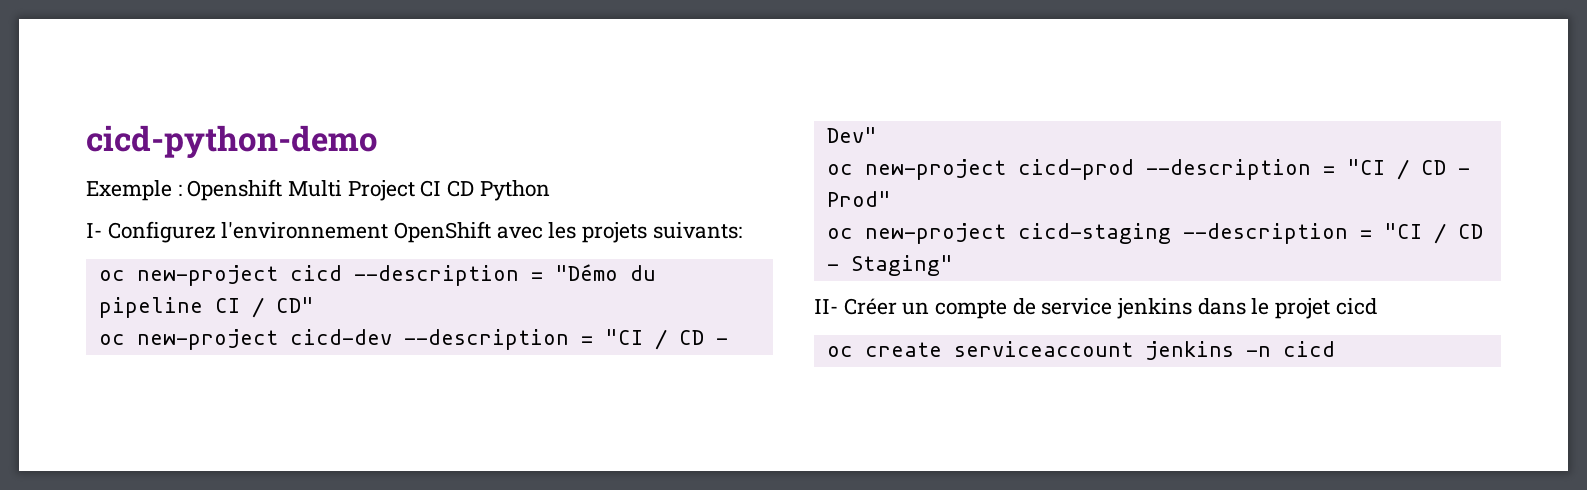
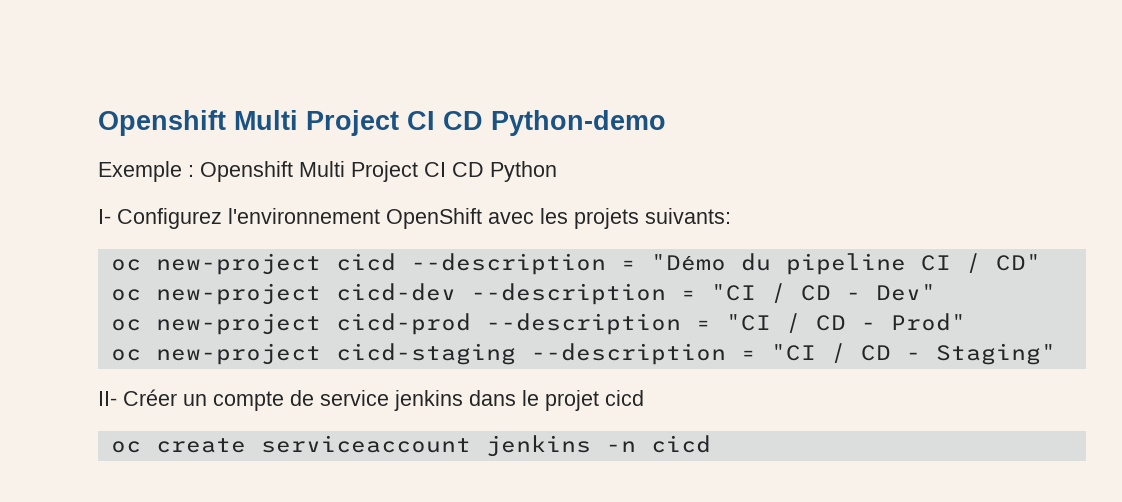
- cicd-python-demo
+ Openshift Multi Project CI CD Python-demo

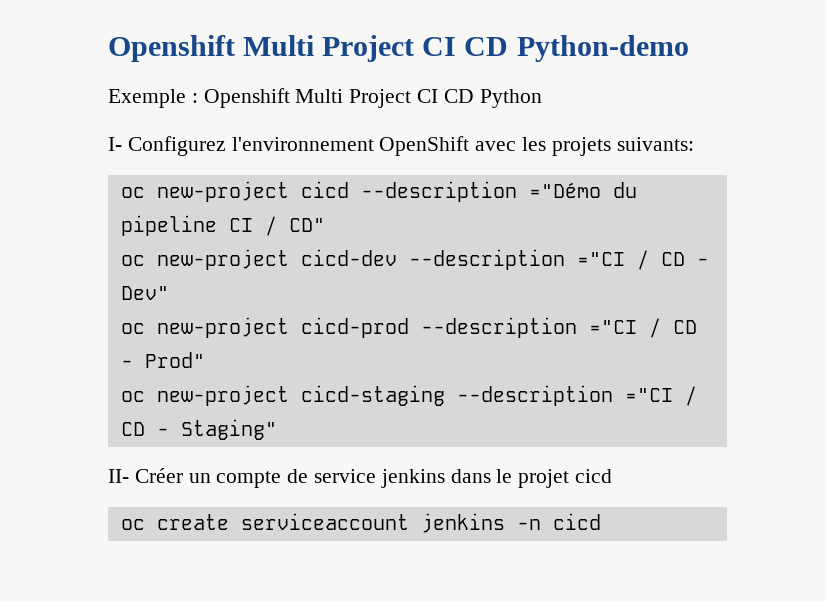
- oc new-project cicd --description = "Démo du pipeline CI / CD"
+ oc new-project cicd --description ="Démo du pipeline CI / CD"
- oc new-project cicd-dev --description = "CI / CD - Dev"
+ oc new-project cicd-dev --description ="CI / CD - Dev"
- oc new-project cicd-prod --description = "CI / CD - Prod"
+ oc new-project cicd-prod --description ="CI / CD - Prod"
- oc new-project cicd-staging --description = "CI / CD - Staging"
+ oc new-project cicd-staging --description ="CI / CD - Staging"

